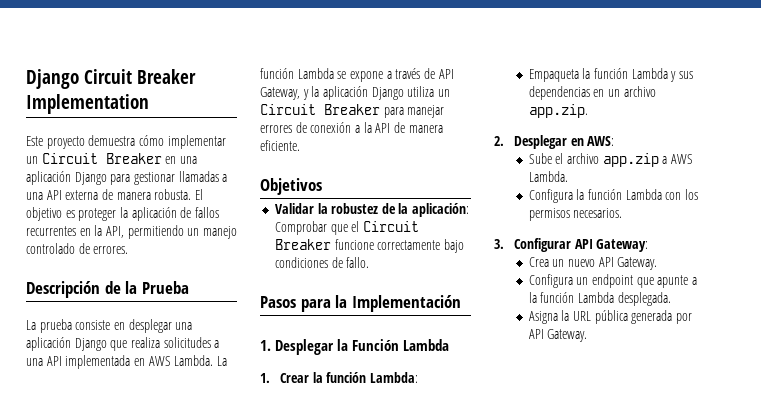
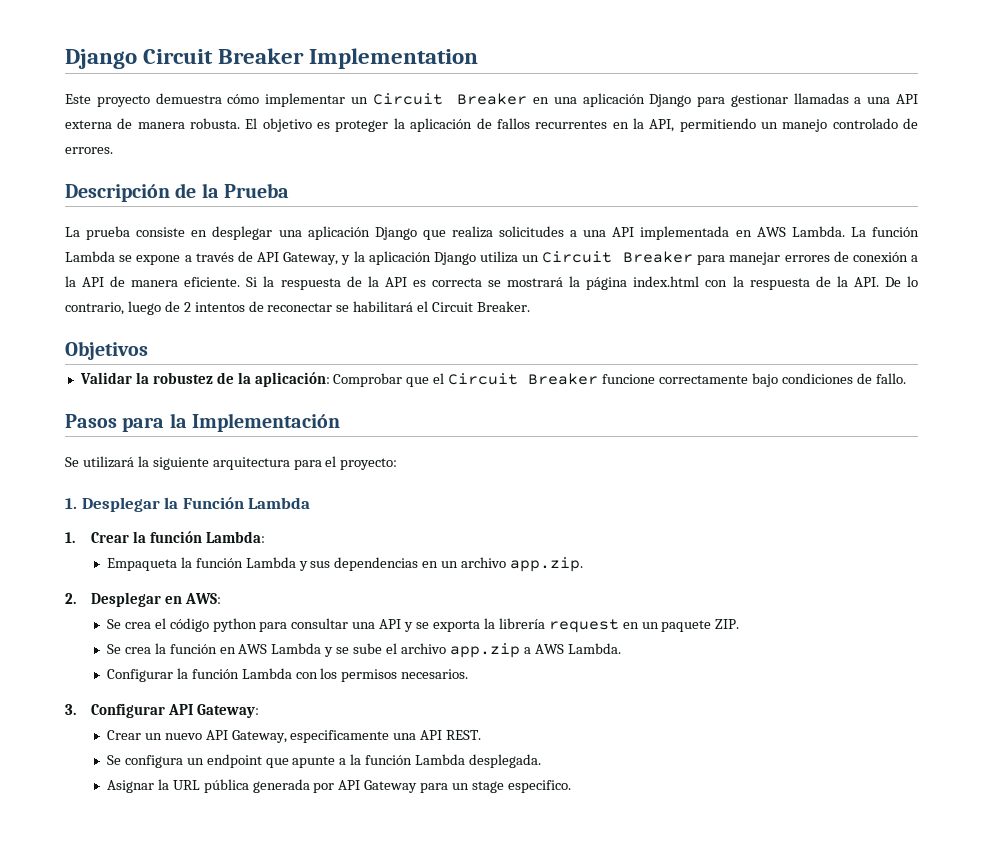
+ Si la respuesta de la API es correcta se mostrará la página index.html con la respuesta de la API. De lo contrario, luego de 2 intentos de reconectar se habilitará el Circuit Breaker.
+ Se utilizará la siguiente arquitectura para el proyecto:
- Sube el archivo app.zip a AWS Lambda.
+ Se crea el código python para consultar una API y se exporta la librería request en un paquete ZIP.
+ Se crea la función en AWS Lambda y se sube el archivo app.zip a AWS Lambda.
- Configura la función Lambda con los permisos necesarios.
+ Configurar la función Lambda con los permisos necesarios.
- Crea un nuevo API Gateway.
- Configura un endpoint que apunte a la función Lambda desplegada.
+ Crear un nuevo API Gateway, especificamente una API REST.
+ Se configura un endpoint que apunte a la función Lambda desplegada.
- Asigna la URL pública generada por API Gateway.
+ Asignar la URL pública generada por API Gateway para un stage especifico.

